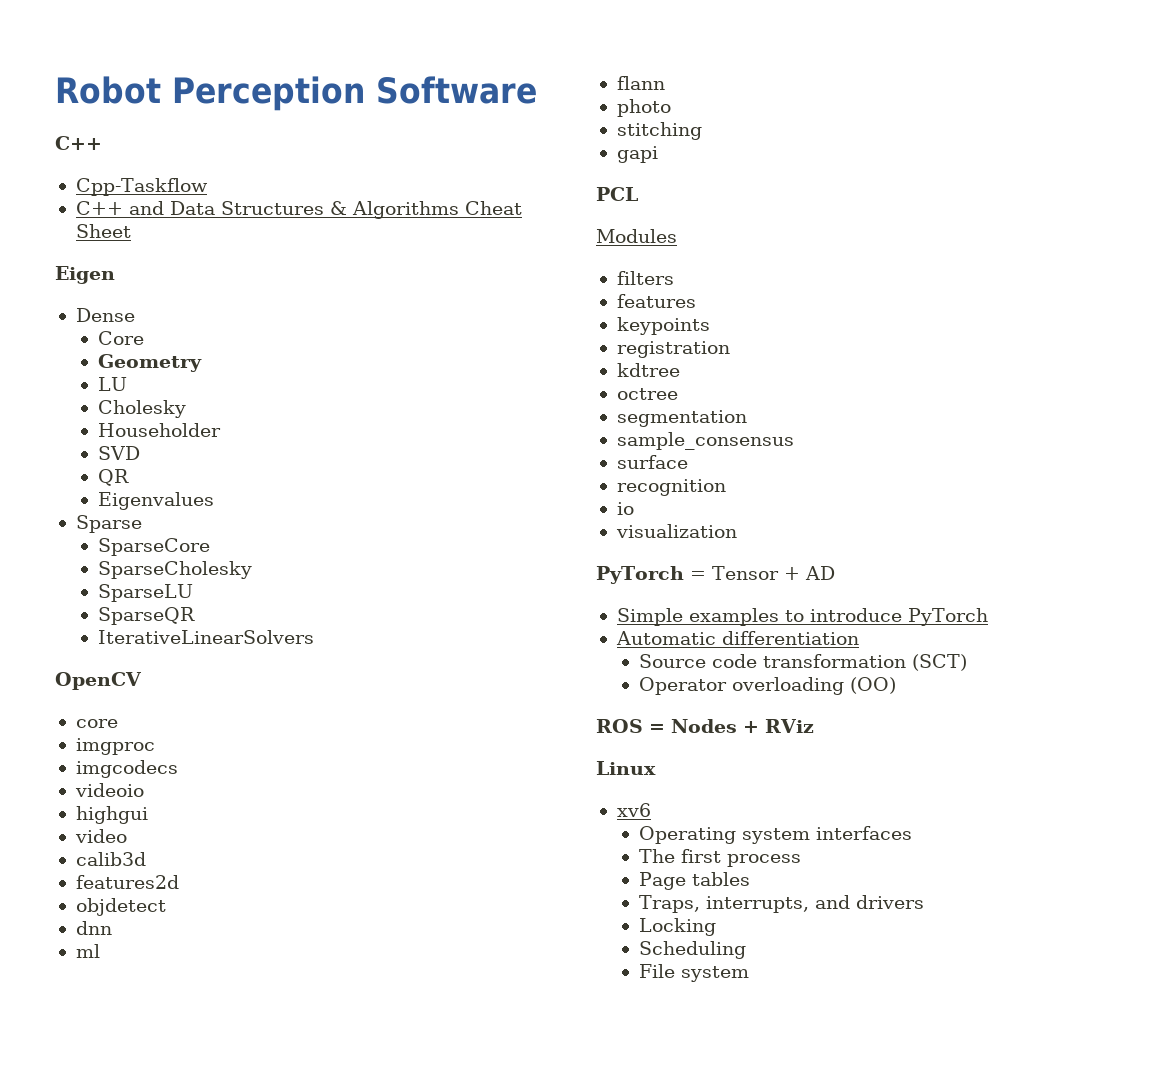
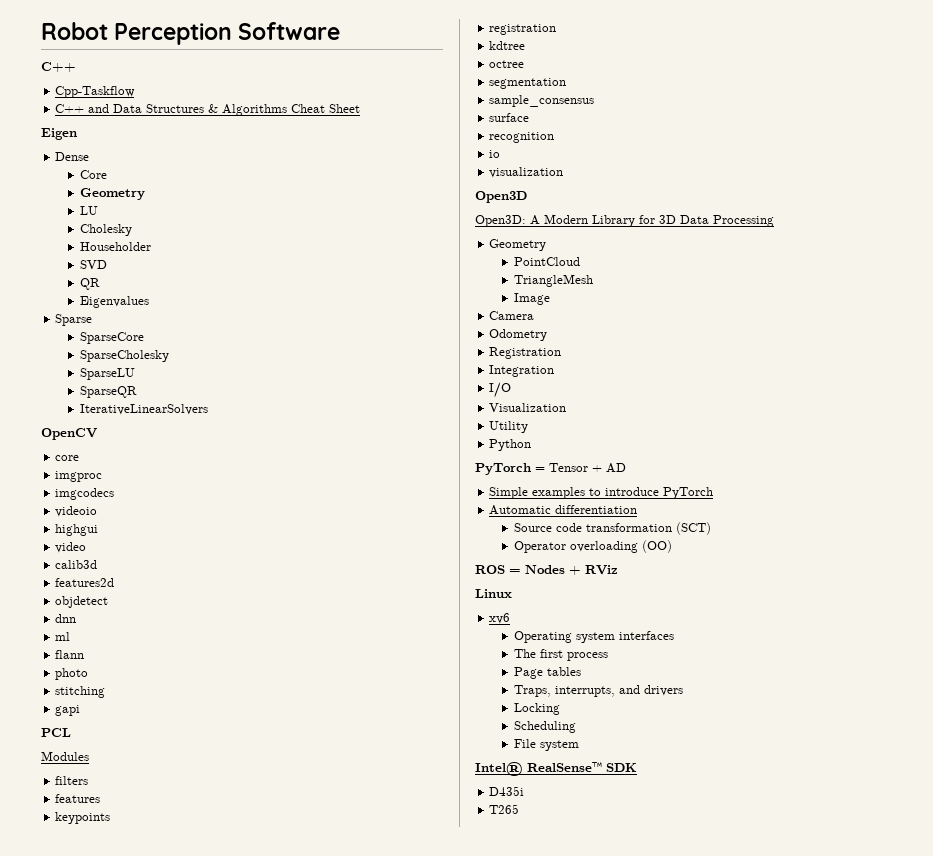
+ Open3D
+ Open3D: A Modern Library for 3D Data Processing
+ Geometry
+ PointCloud
+ TriangleMesh
+ Image
+ Camera
+ Odometry
+ Registration
+ Integration
+ I/O
+ Visualization
+ Utility
+ Python
+ Intel® RealSense™ SDK
+ D435i
+ T265

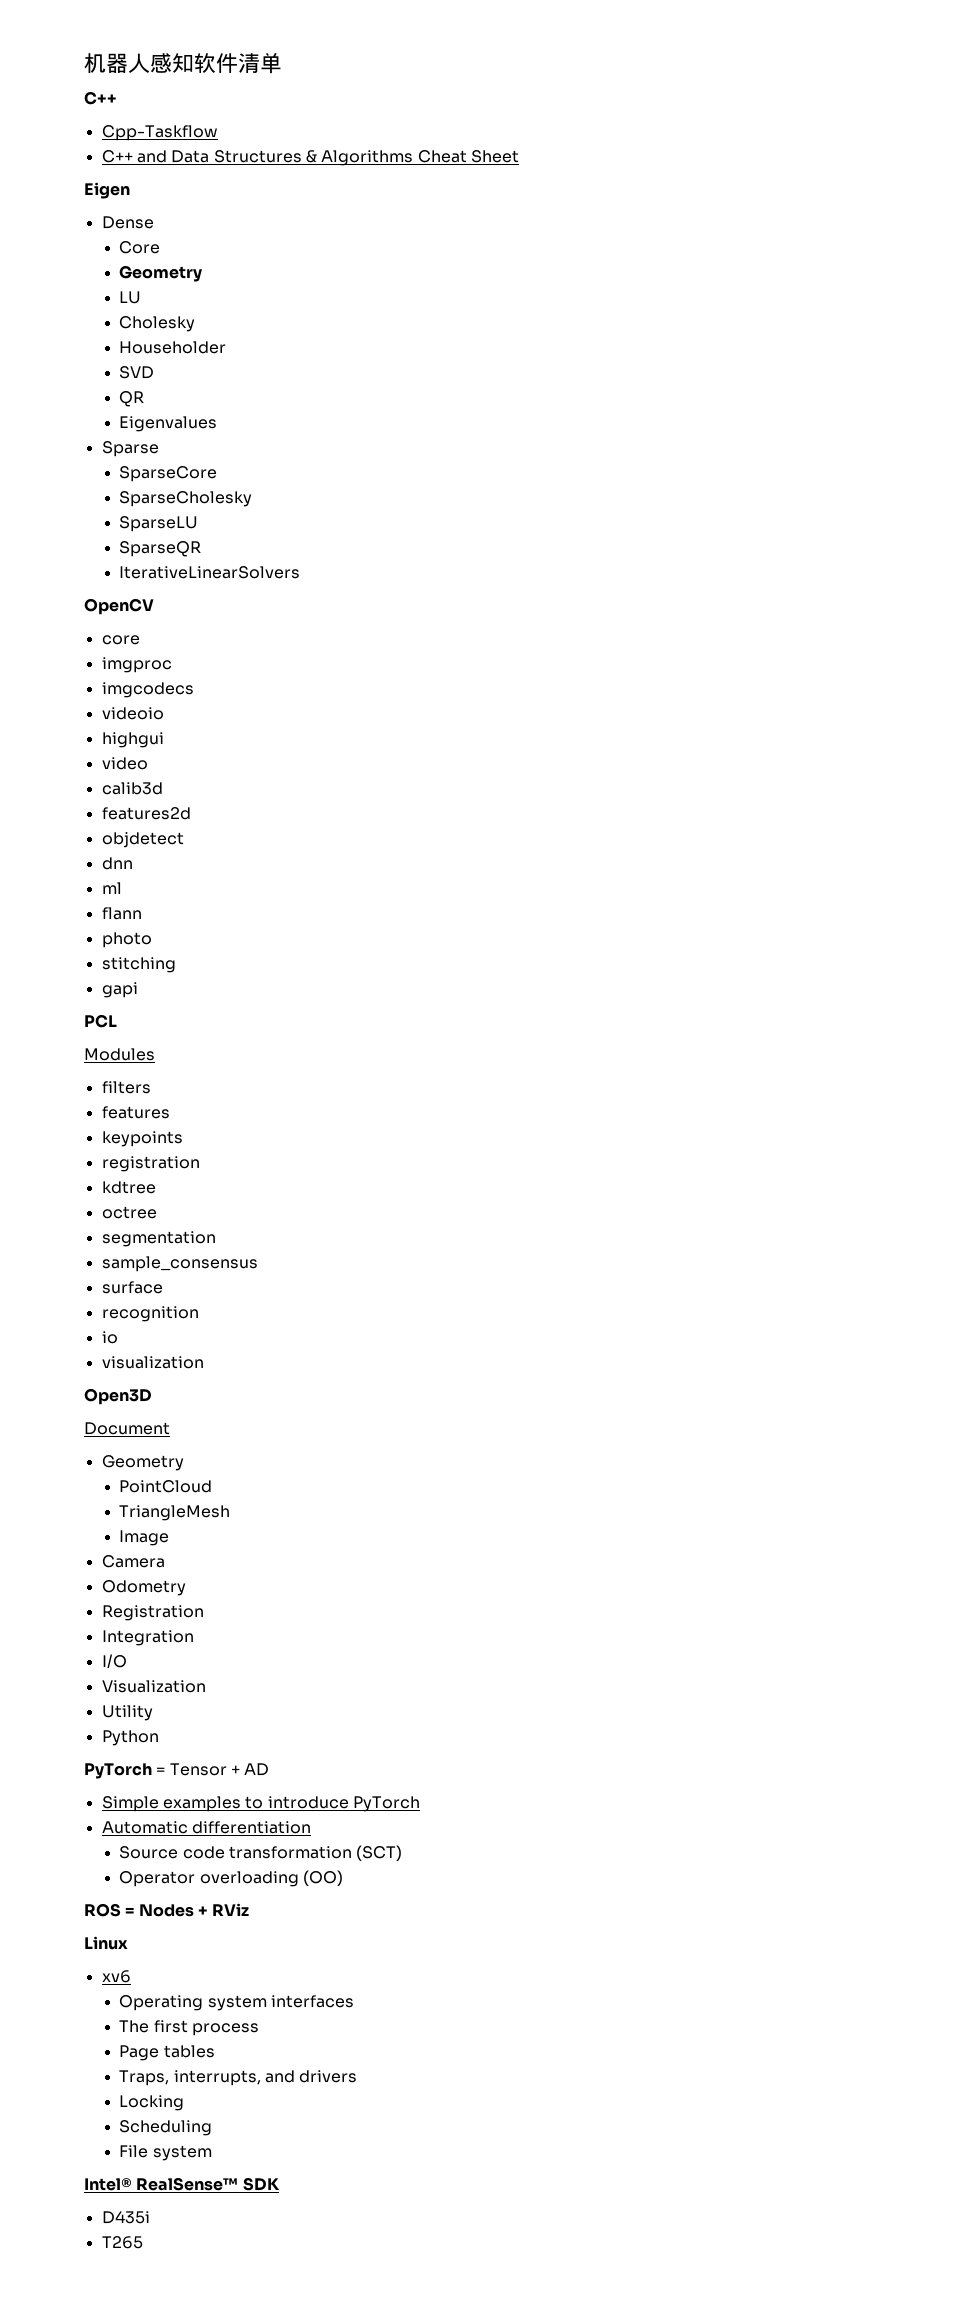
- Robot Perception Software
+ 机器人感知软件清单
- Open3D: A Modern Library for 3D Data Processing
+ Document

